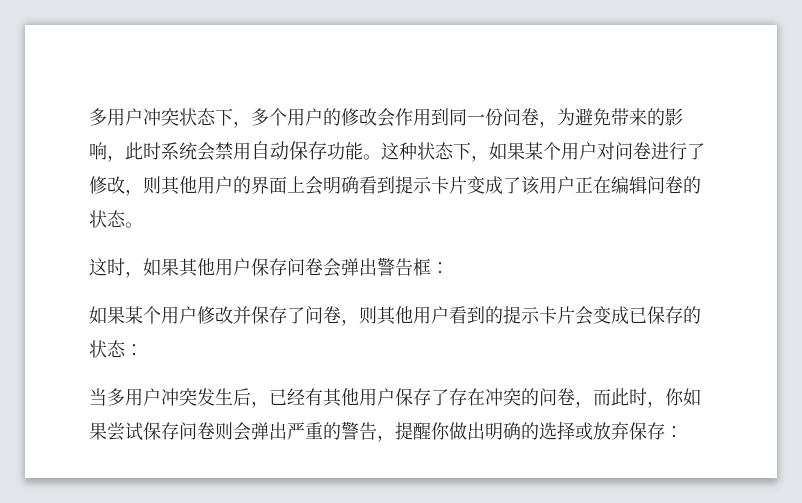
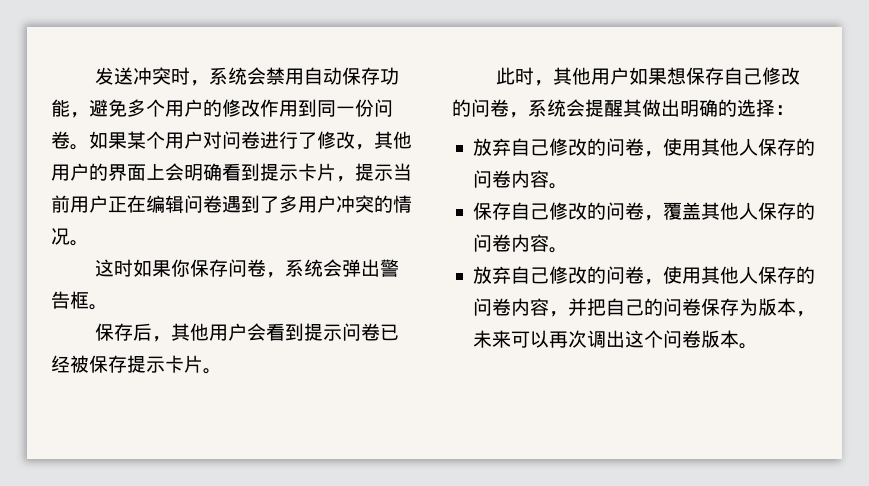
- 多用户冲突状态下，多个用户的修改会作用到同一份问卷，为避免带来的影响，此时系统会禁用自动保存功能。这种状态下，如果某个用户对问卷进行了修改，则其他用户的界面上会明确看到提示卡片变成了该用户正在编辑问卷的状态。
- 这时，如果其他用户保存问卷会弹出警告框：
- 如果某个用户修改并保存了问卷，则其他用户看到的提示卡片会变成已保存的状态：
- 当多用户冲突发生后，已经有其他用户保存了存在冲突的问卷，而此时，你如果尝试保存问卷则会弹出严重的警告，提醒你做出明确的选择或放弃保存：
+ 发送冲突时，系统会禁用自动保存功能，避免多个用户的修改作用到同一份问卷。如果某个用户对问卷进行了修改，其他用户的界面上会明确看到提示卡片，提示当前用户正在编辑问卷遇到了多用户冲突的情况。
+ 这时如果你保存问卷，系统会弹出警告框。
+ 保存后，其他用户会看到提示问卷已经被保存提示卡片。
+ 此时，其他用户如果想保存自己修改的问卷，系统会提醒其做出明确的选择：
+ 放弃自己修改的问卷，使用其他人保存的问卷内容。
+ 保存自己修改的问卷，覆盖其他人保存的问卷内容。
+ 放弃自己修改的问卷，使用其他人保存的问卷内容，并把自己的问卷保存为版本，未来可以再次调出这个问卷版本。

